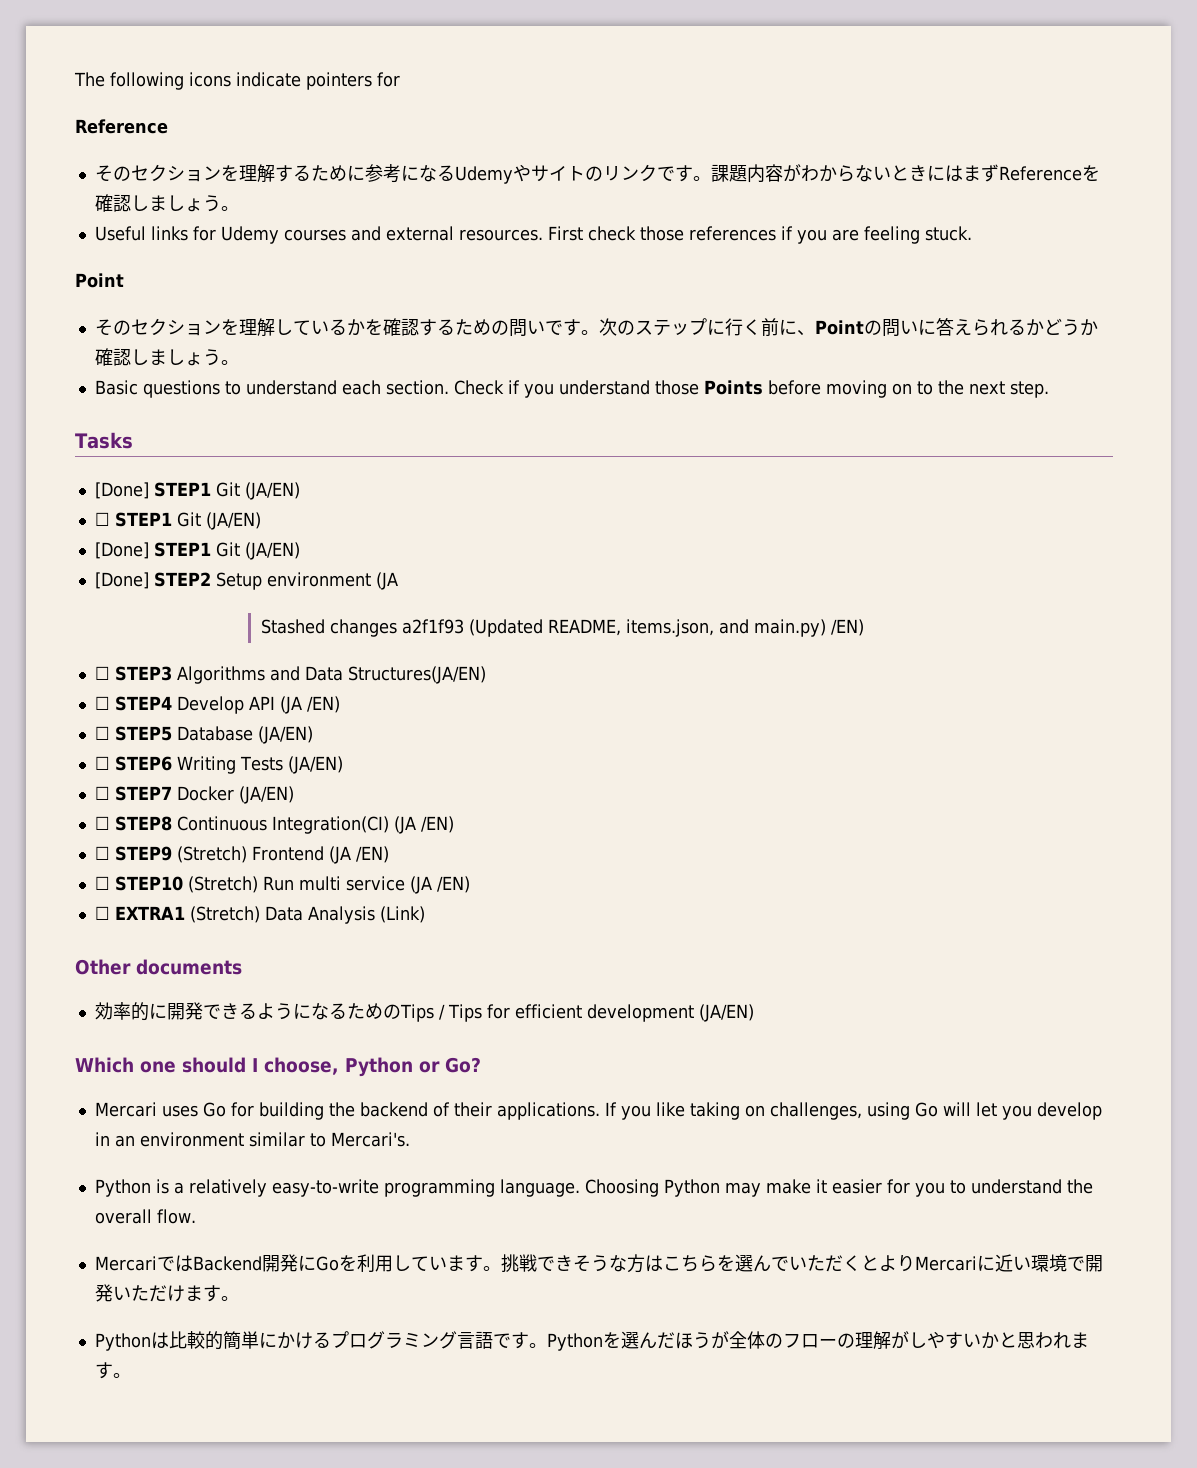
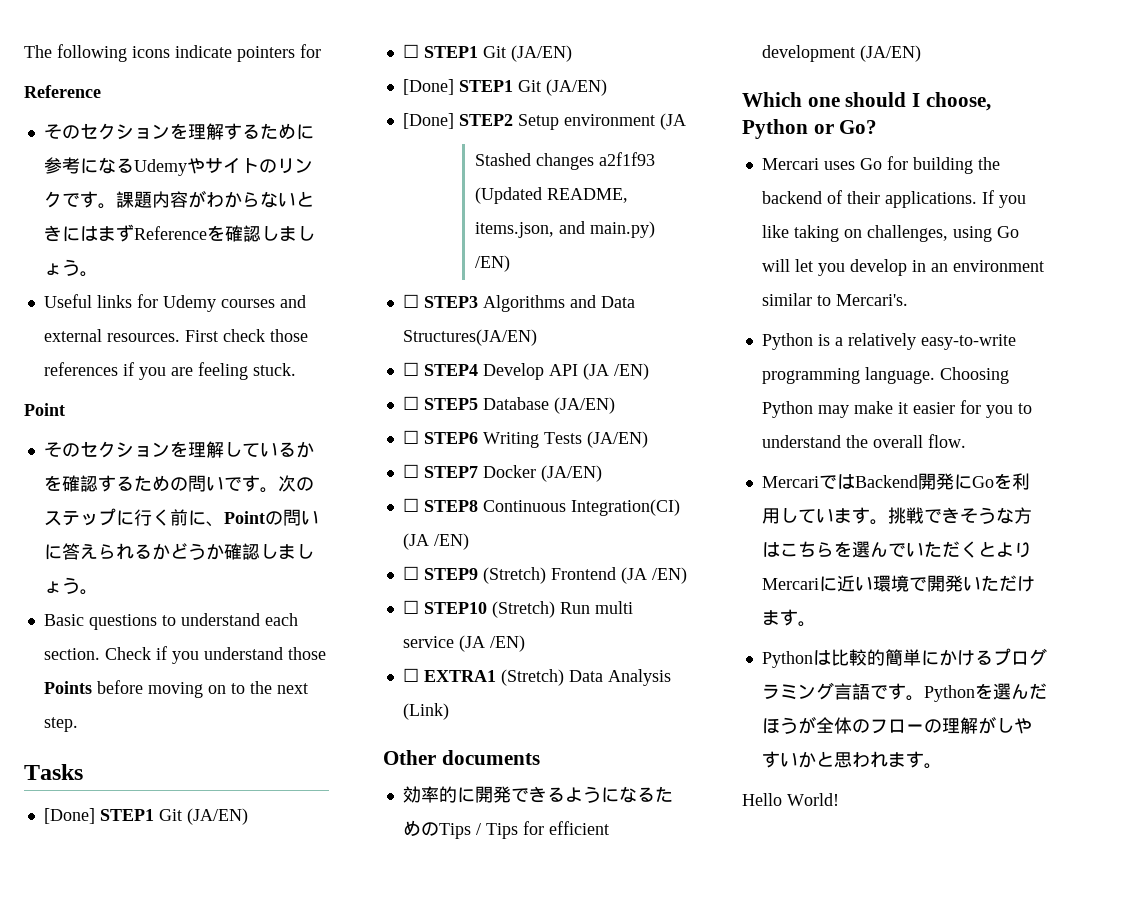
+ Hello World!

